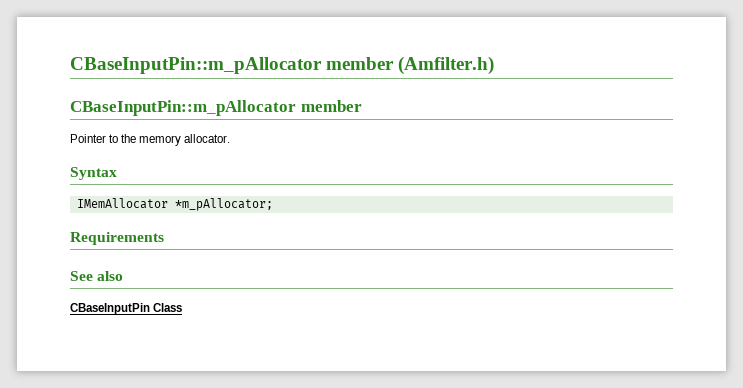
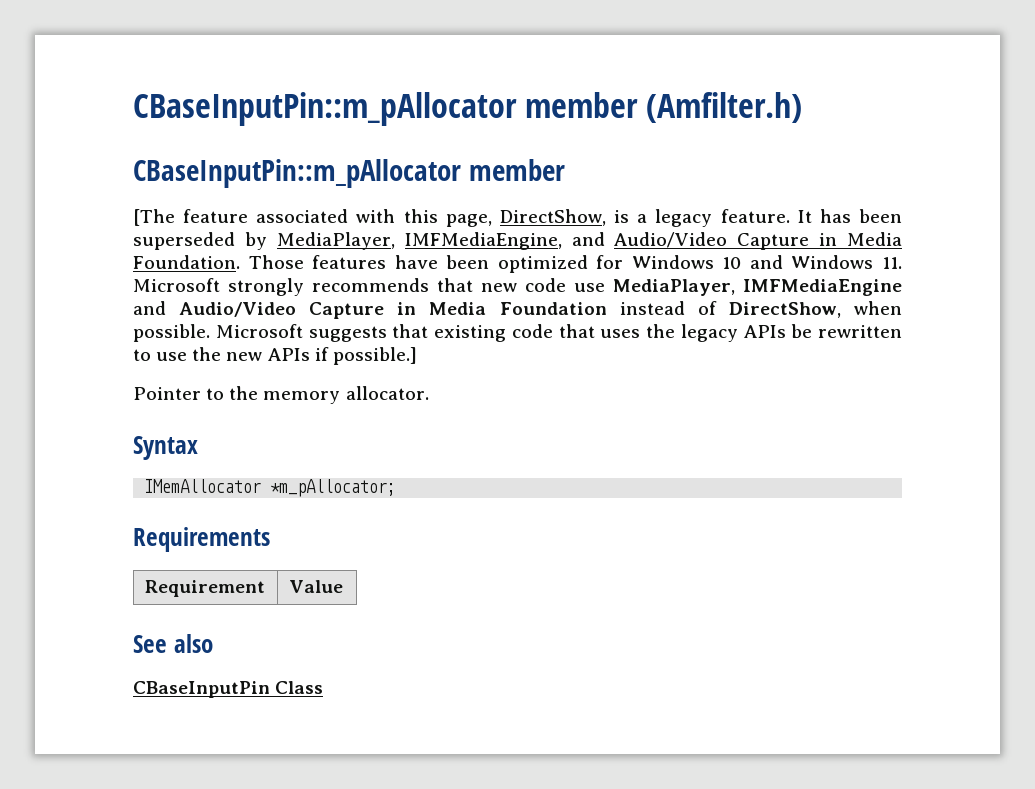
+ [The feature associated with this page, DirectShow, is a legacy feature. It has been superseded by MediaPlayer, IMFMediaEngine, and Audio/Video Capture in Media Foundation. Those features have been optimized for Windows 10 and Windows 11. Microsoft strongly recommends that new code use MediaPlayer, IMFMediaEngine and Audio/Video Capture in Media Foundation instead of DirectShow, when possible. Microsoft suggests that existing code that uses the legacy APIs be rewritten to use the new APIs if possible.]
+ Requirement | Value

